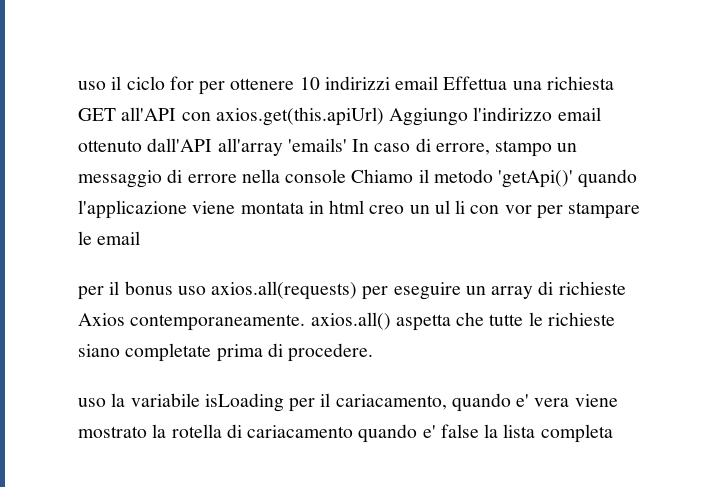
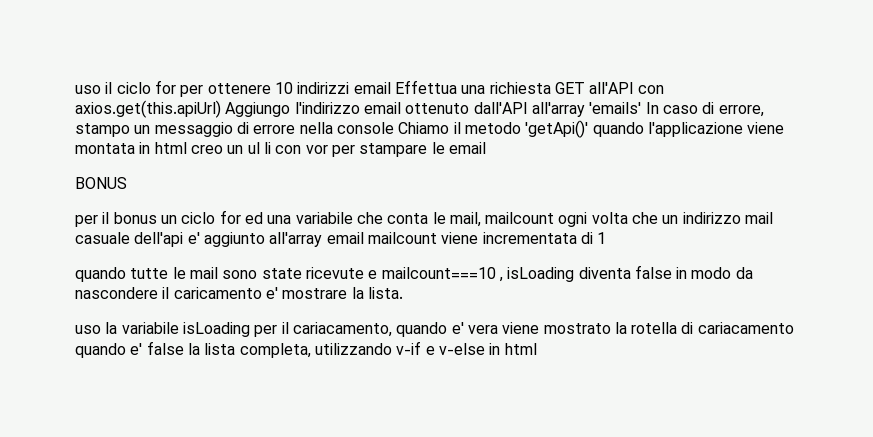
+ BONUS
- per il bonus uso axios.all(requests) per eseguire un array di richieste Axios contemporaneamente. axios.all() aspetta che tutte le richieste siano completate prima di procedere.
+ per il bonus un ciclo for ed una variabile che conta le mail, mailcount ogni volta che un indirizzo mail casuale dell'api e' aggiunto all'array email mailcount viene incrementata di 1
+ quando tutte le mail sono state ricevute e mailcount===10 , isLoading diventa false in modo da nascondere il caricamento e' mostrare la lista.
- uso la variabile isLoading per il cariacamento, quando e' vera viene mostrato la rotella di cariacamento quando e' false la lista completa
+ uso la variabile isLoading per il cariacamento, quando e' vera viene mostrato la rotella di cariacamento quando e' false la lista completa, utilizzando v-if e v-else in html

